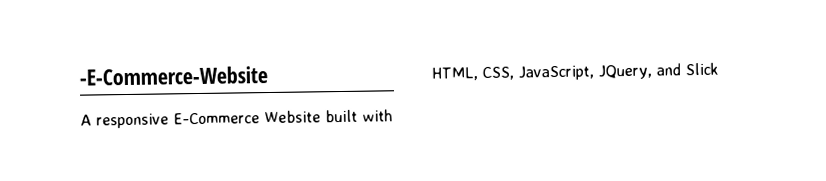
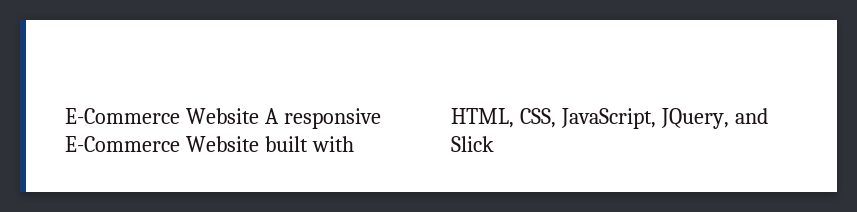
- -E-Commerce-Website
- A responsive E-Commerce Website built with HTML, CSS, JavaScript, JQuery, and Slick
+ E-Commerce Website A responsive E-Commerce Website built with HTML, CSS, JavaScript, JQuery, and Slick

